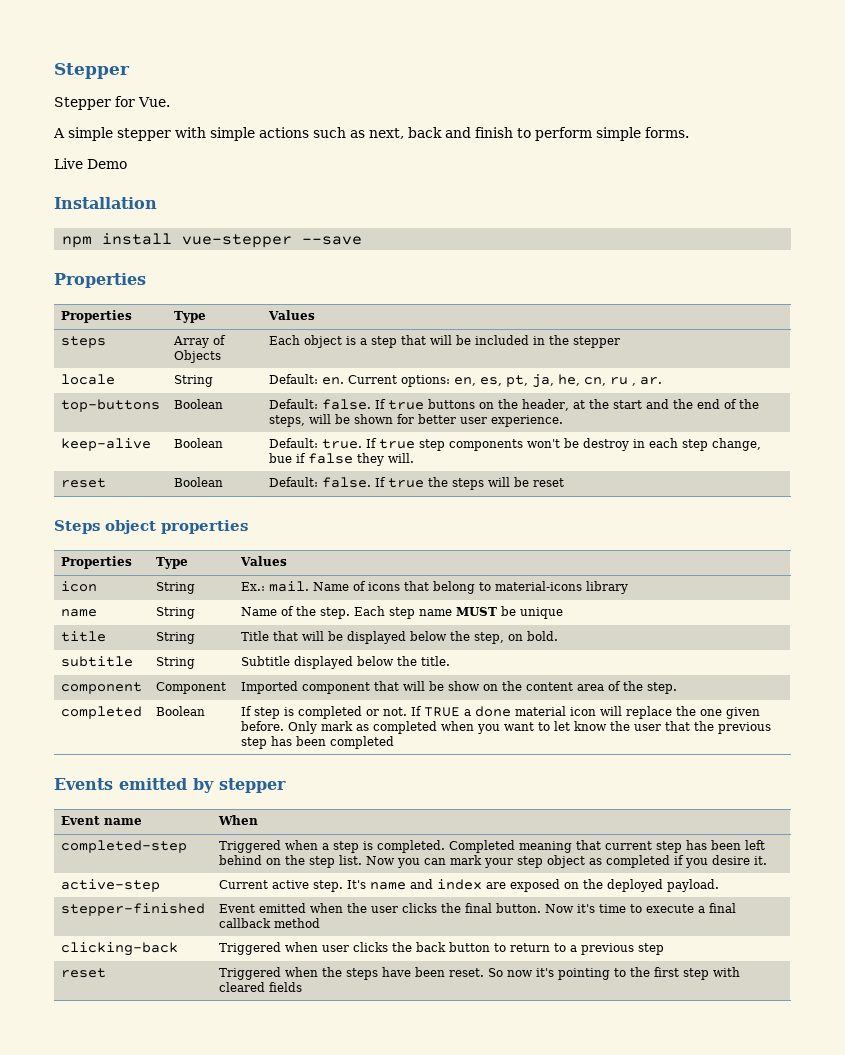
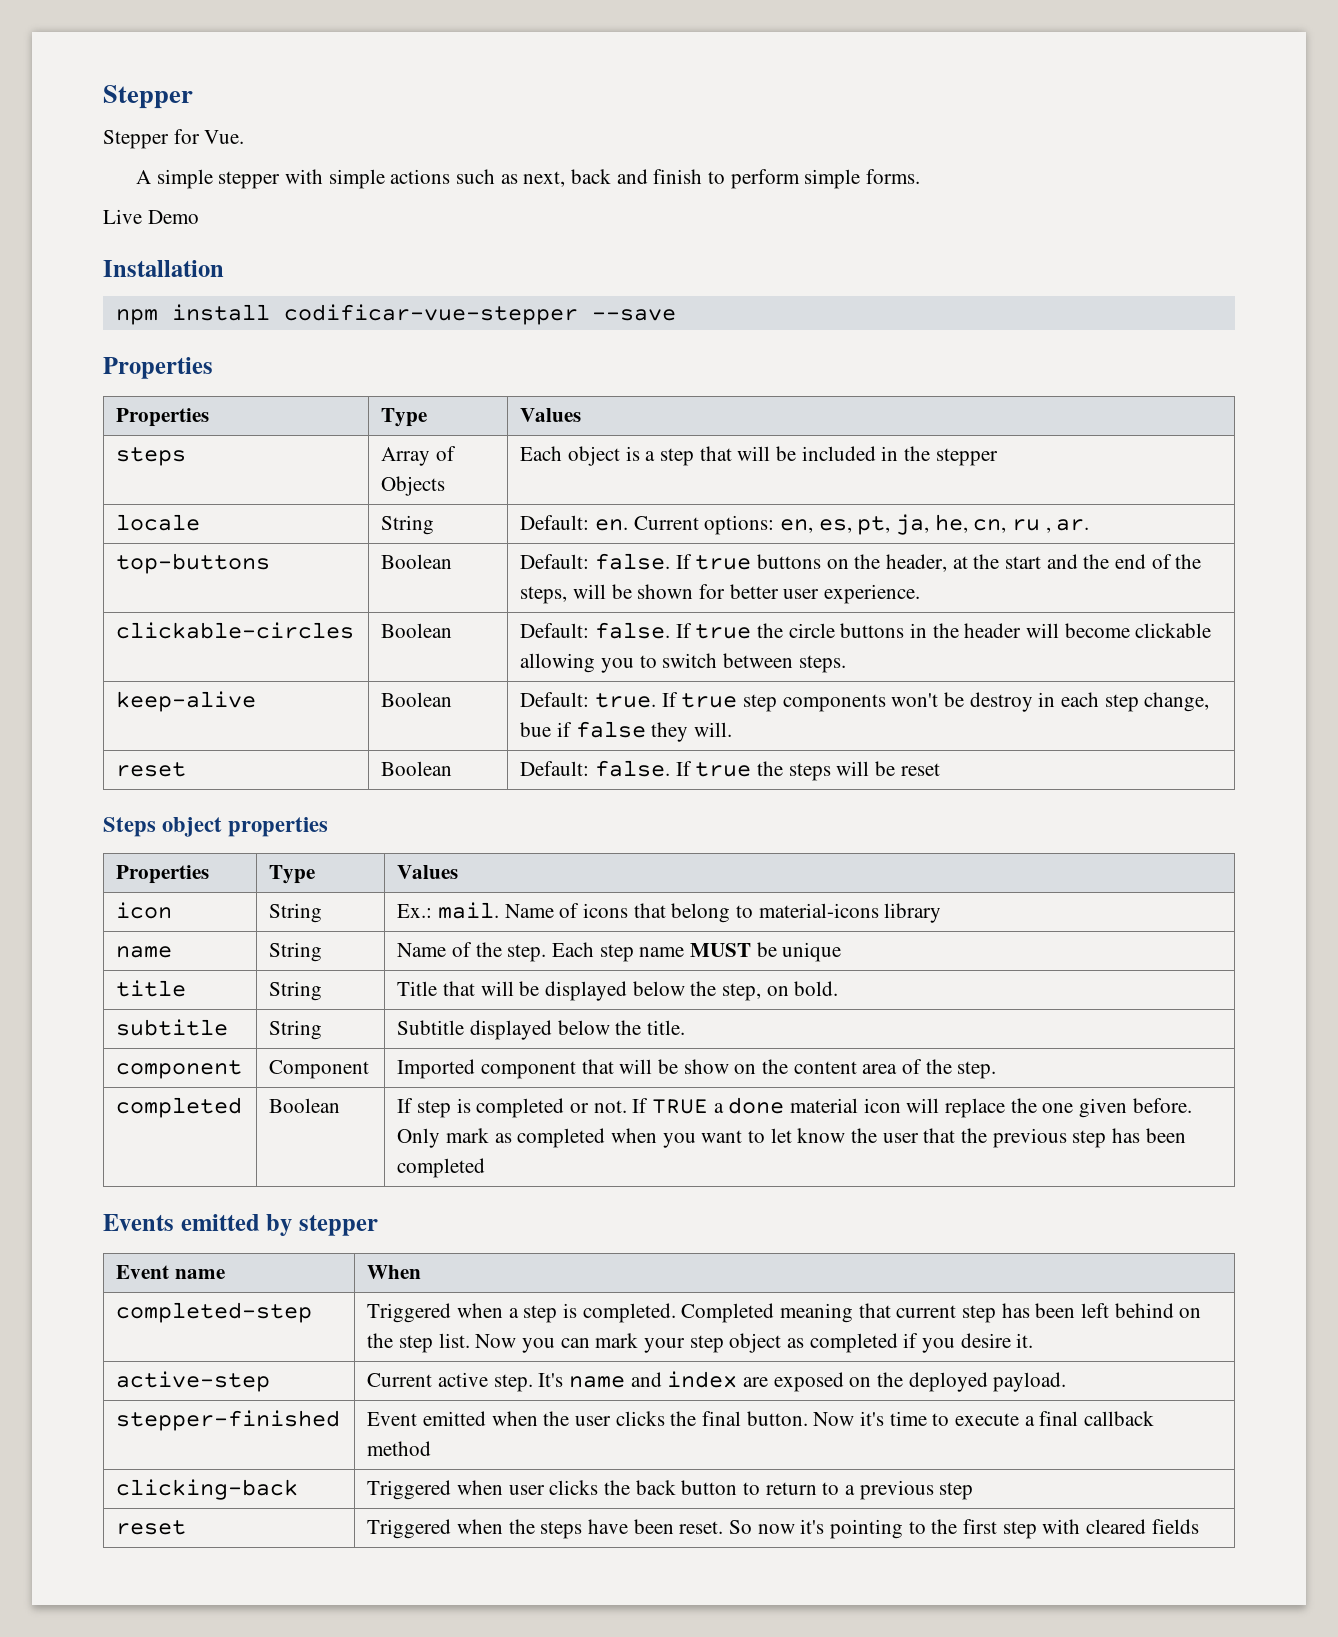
- npm install vue-stepper --save
+ npm install codificar-vue-stepper --save
+ clickable-circles | Boolean | Default: false. If true the circle buttons in the header will become clickable allowing you to switch between steps.

